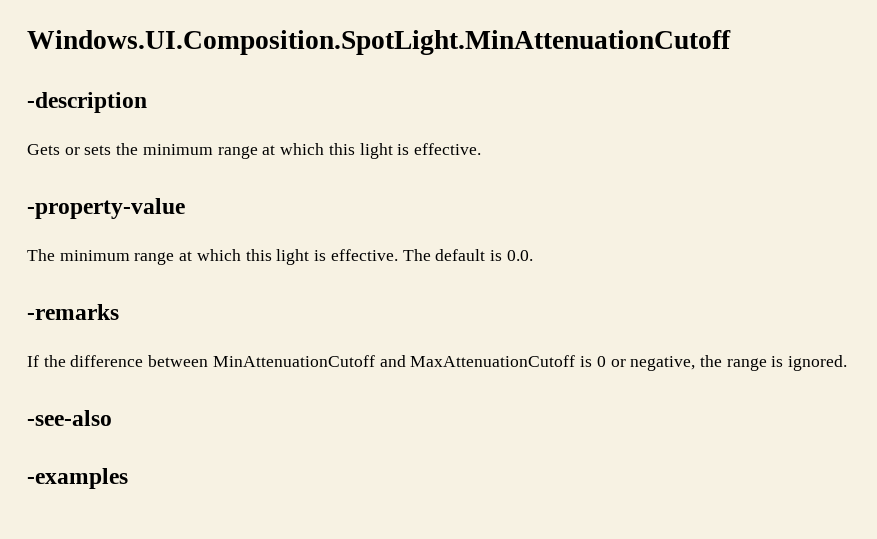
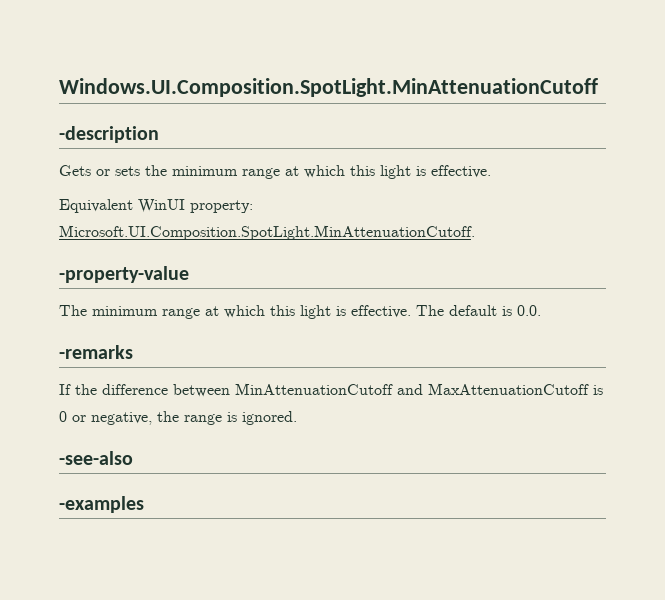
+ Equivalent WinUI property: Microsoft.UI.Composition.SpotLight.MinAttenuationCutoff.

